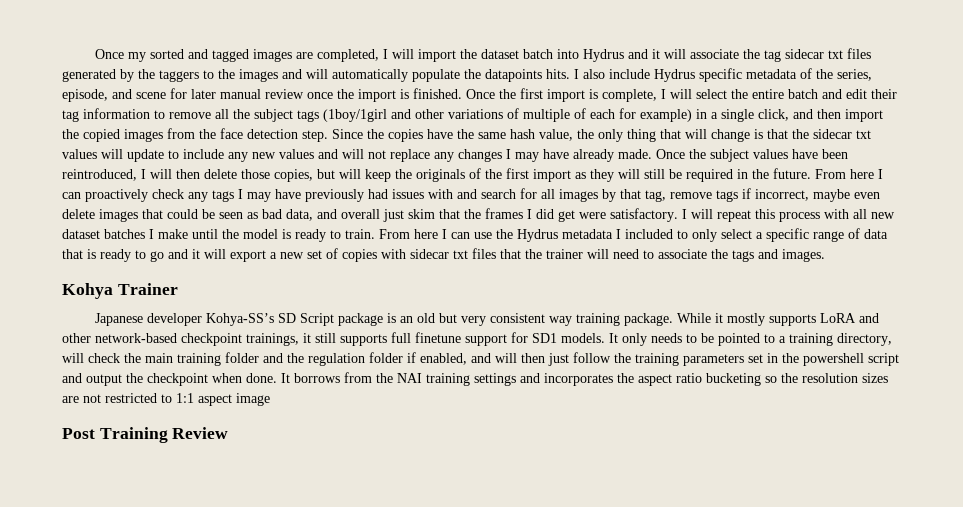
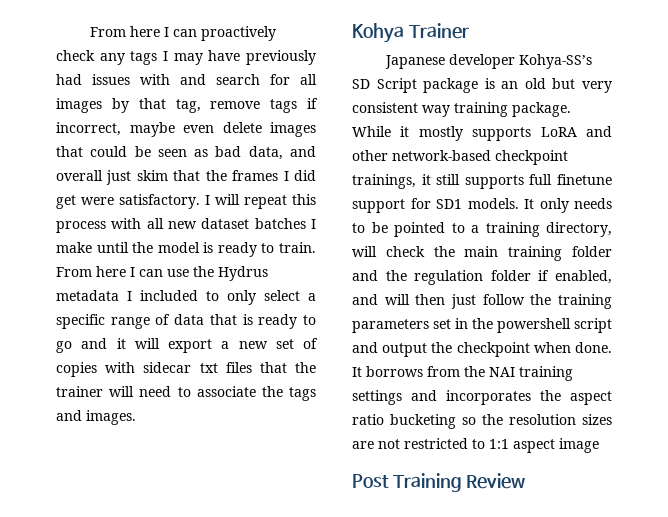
- Once my sorted and tagged images are completed, I will import the dataset batch into Hydrus and it will associate the tag sidecar txt files generated by the taggers to the images and will automatically populate the datapoints hits. I also include Hydrus specific metadata of the series, episode, and scene for later manual review once the import is finished. Once the first import is complete, I will select the entire batch and edit their tag information to remove all the subject tags (1boy/1girl and other variations of multiple of each for example) in a single click, and then import the copied images from the face detection step. Since the copies have the same hash value, the only thing that will change is that the sidecar txt values will update to include any new values and will not replace any changes I may have already made. Once the subject values have been reintroduced, I will then delete those copies, but will keep the originals of the first import as they will still be required in the future.

